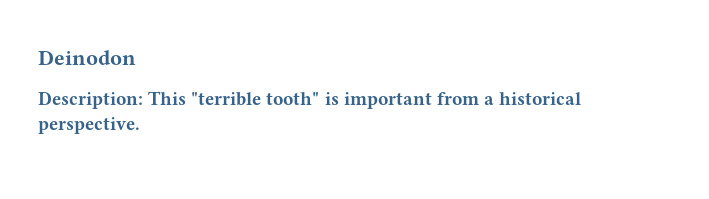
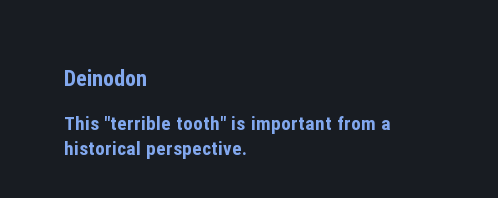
- Description: This "terrible tooth" is important from a historical perspective.
+ This "terrible tooth" is important from a historical perspective.

